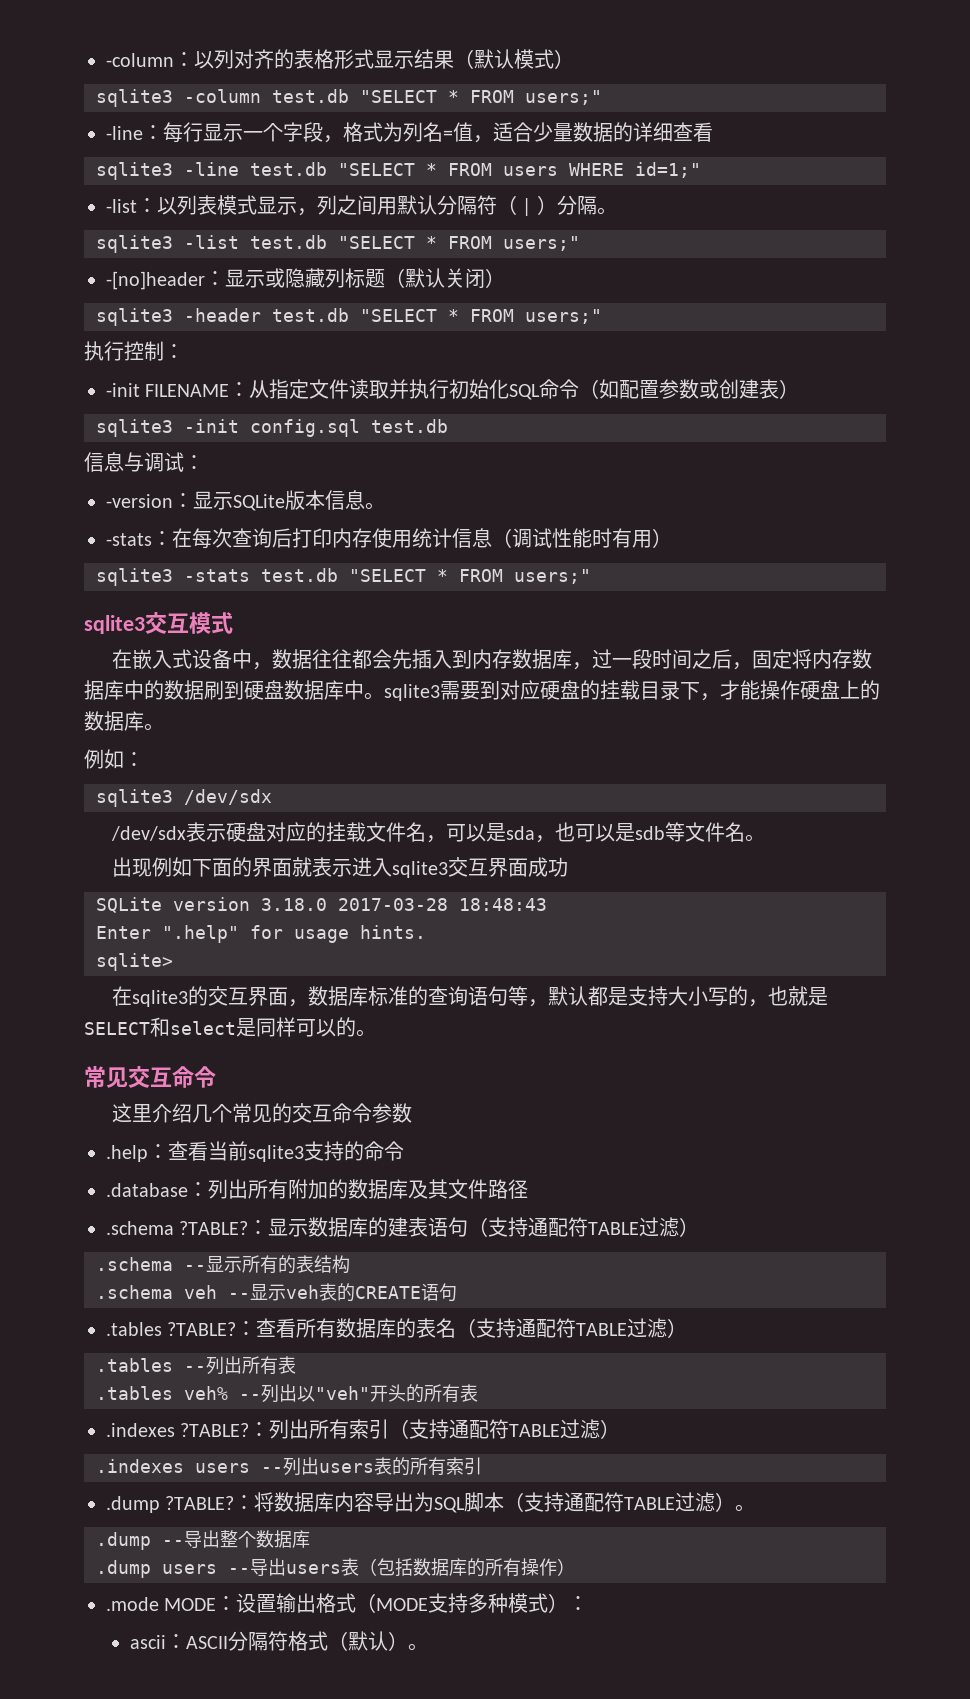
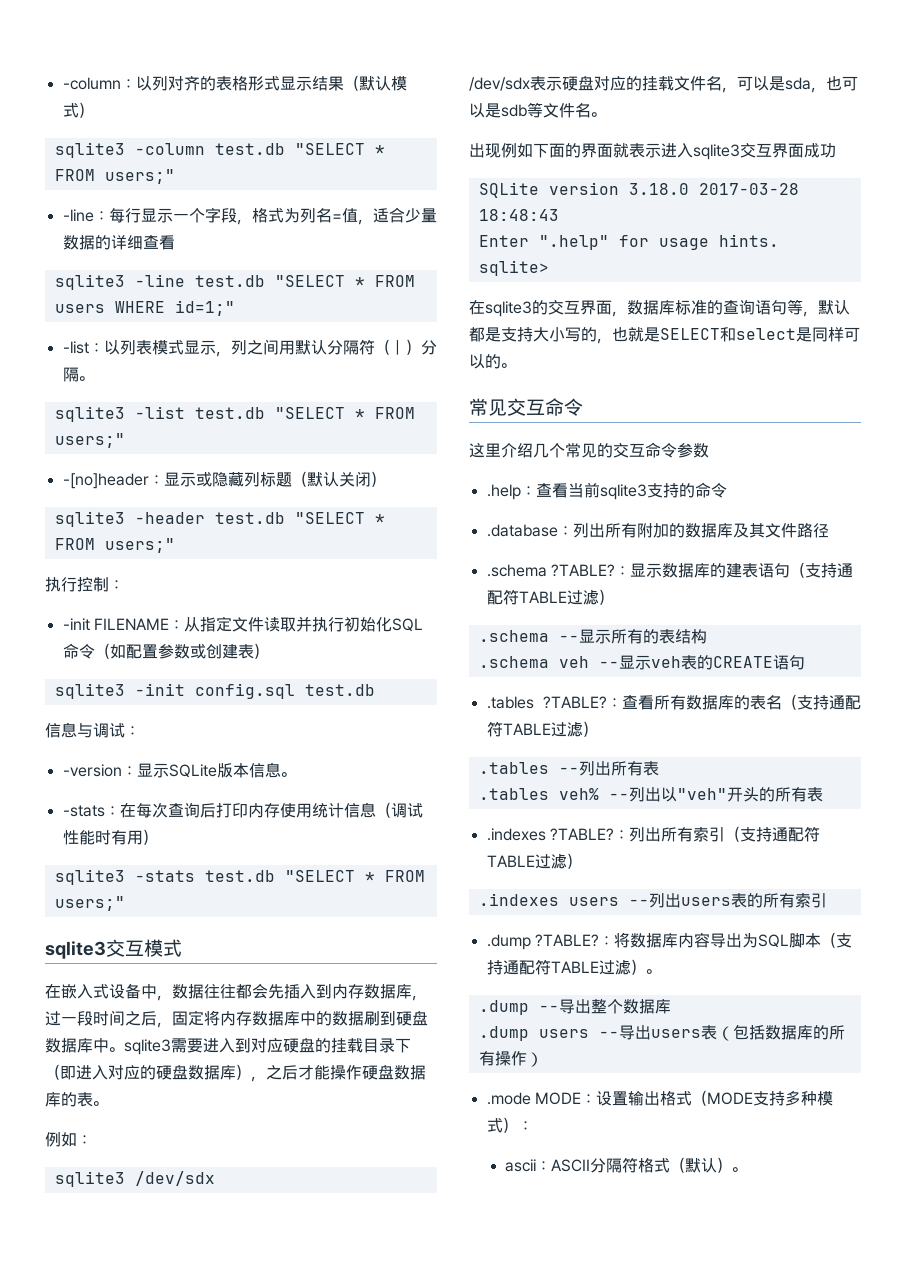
- 在嵌入式设备中，数据往往都会先插入到内存数据库，过一段时间之后，固定将内存数据库中的数据刷到硬盘数据库中。sqlite3需要到对应硬盘的挂载目录下，才能操作硬盘上的数据库。
+ 在嵌入式设备中，数据往往都会先插入到内存数据库，过一段时间之后，固定将内存数据库中的数据刷到硬盘数据库中。sqlite3需要进入到对应硬盘的挂载目录下（即进入对应的硬盘数据库），之后才能操作硬盘数据库的表。

